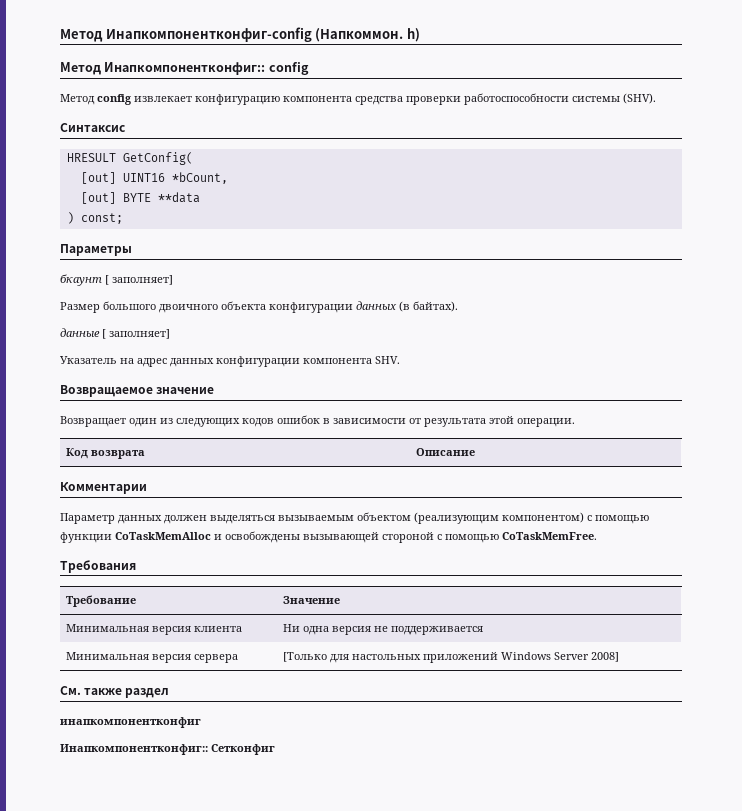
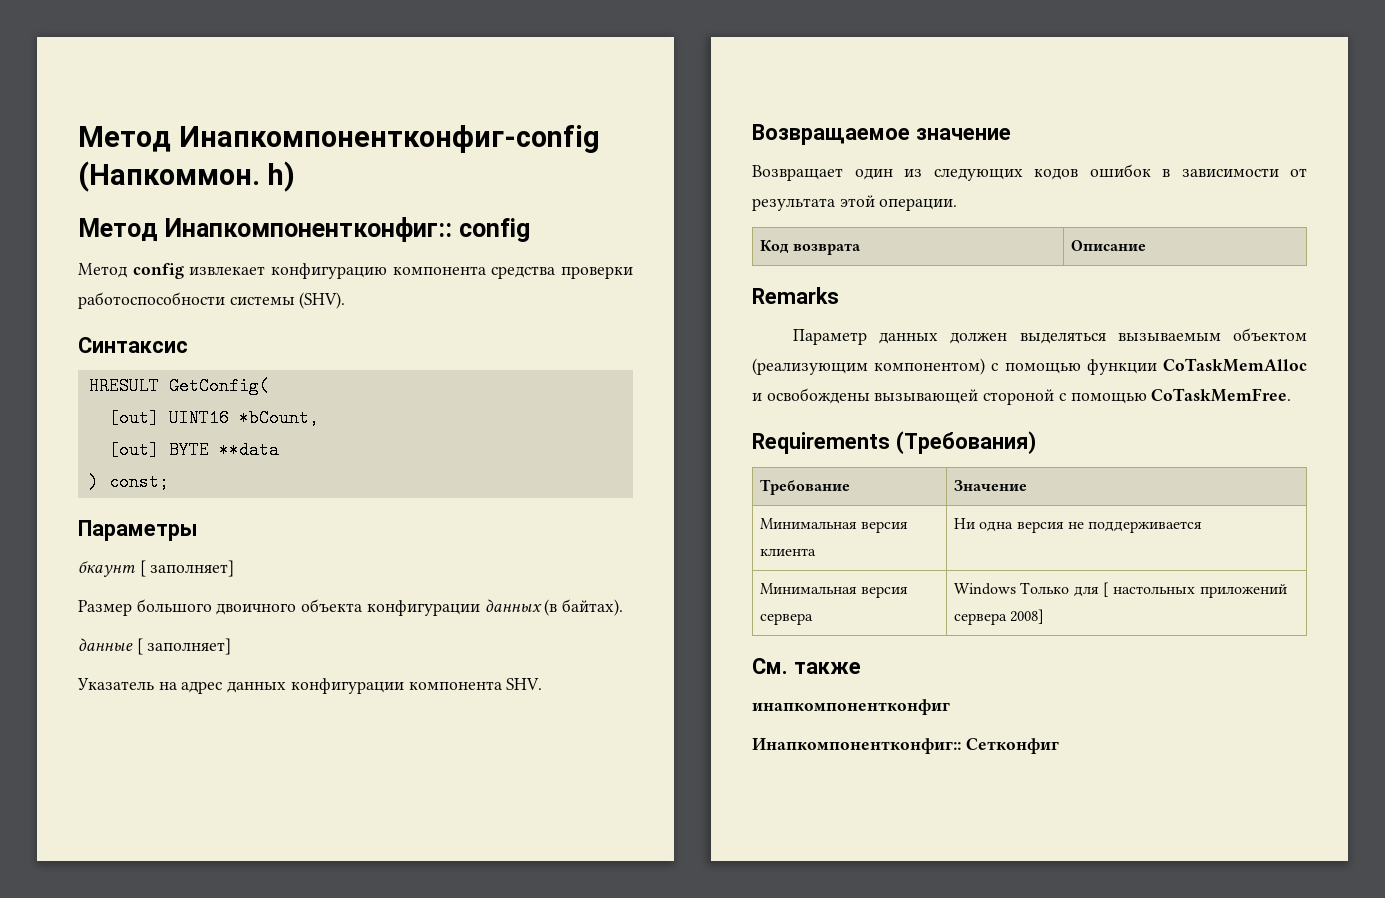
- Комментарии
+ Remarks
- Требования
+ Requirements (Требования)
- Минимальная версия сервера | [Только для настольных приложений Windows Server 2008]
+ Минимальная версия сервера | Windows Только для [ настольных приложений сервера 2008]
- См. также раздел
+ См. также

